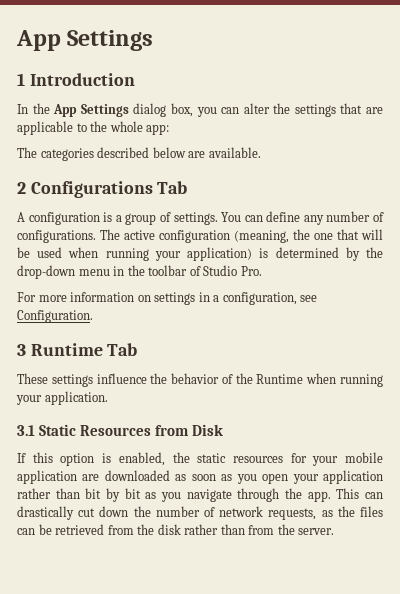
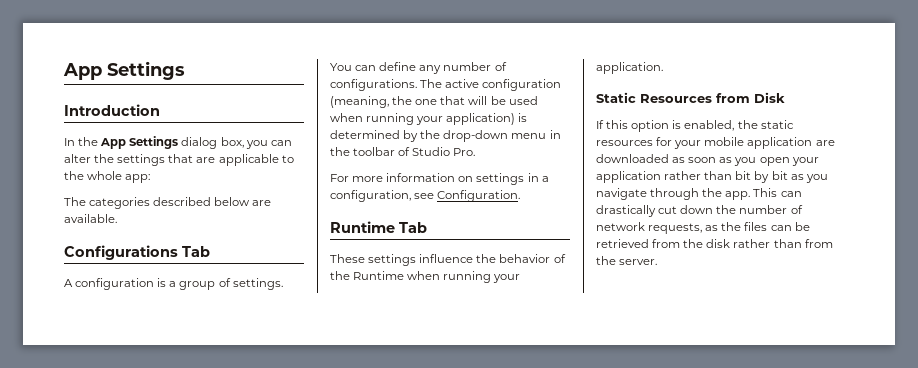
- 1 Introduction
+ Introduction
- 2 Configurations Tab
+ Configurations Tab
- 3 Runtime Tab
+ Runtime Tab
- 3.1 Static Resources from Disk
+ Static Resources from Disk

